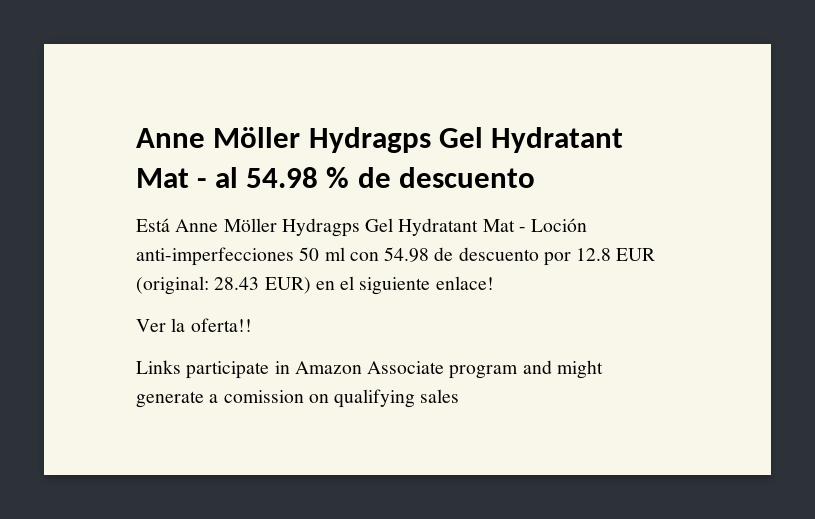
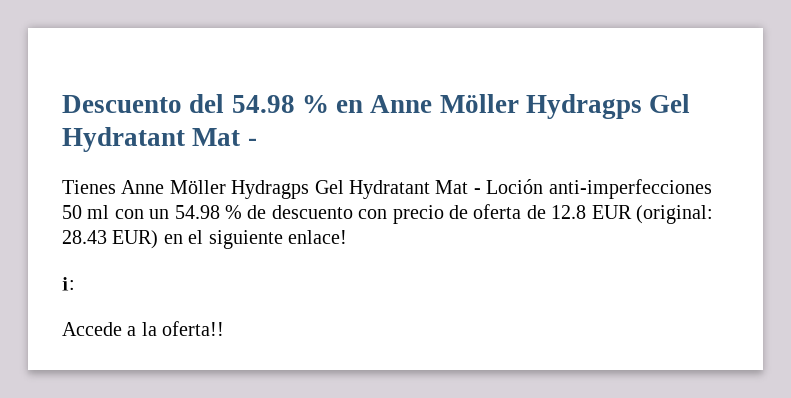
- Anne Möller Hydragps Gel Hydratant Mat - al 54.98 % de descuento
- Está Anne Möller Hydragps Gel Hydratant Mat - Loción anti-imperfecciones 50 ml con 54.98 de descuento por 12.8 EUR (original: 28.43 EUR) en el siguiente enlace!
+ Descuento del 54.98 % en Anne Möller Hydragps Gel Hydratant Mat -
+ Tienes Anne Möller Hydragps Gel Hydratant Mat - Loción anti-imperfecciones 50 ml con un 54.98 % de descuento con precio de oferta de 12.8 EUR (original: 28.43 EUR) en el siguiente enlace!
- Ver la oferta!!
+ ℹ:
+ Accede a la oferta!!
- Links participate in Amazon Associate program and might generate a comission on qualifying sales

